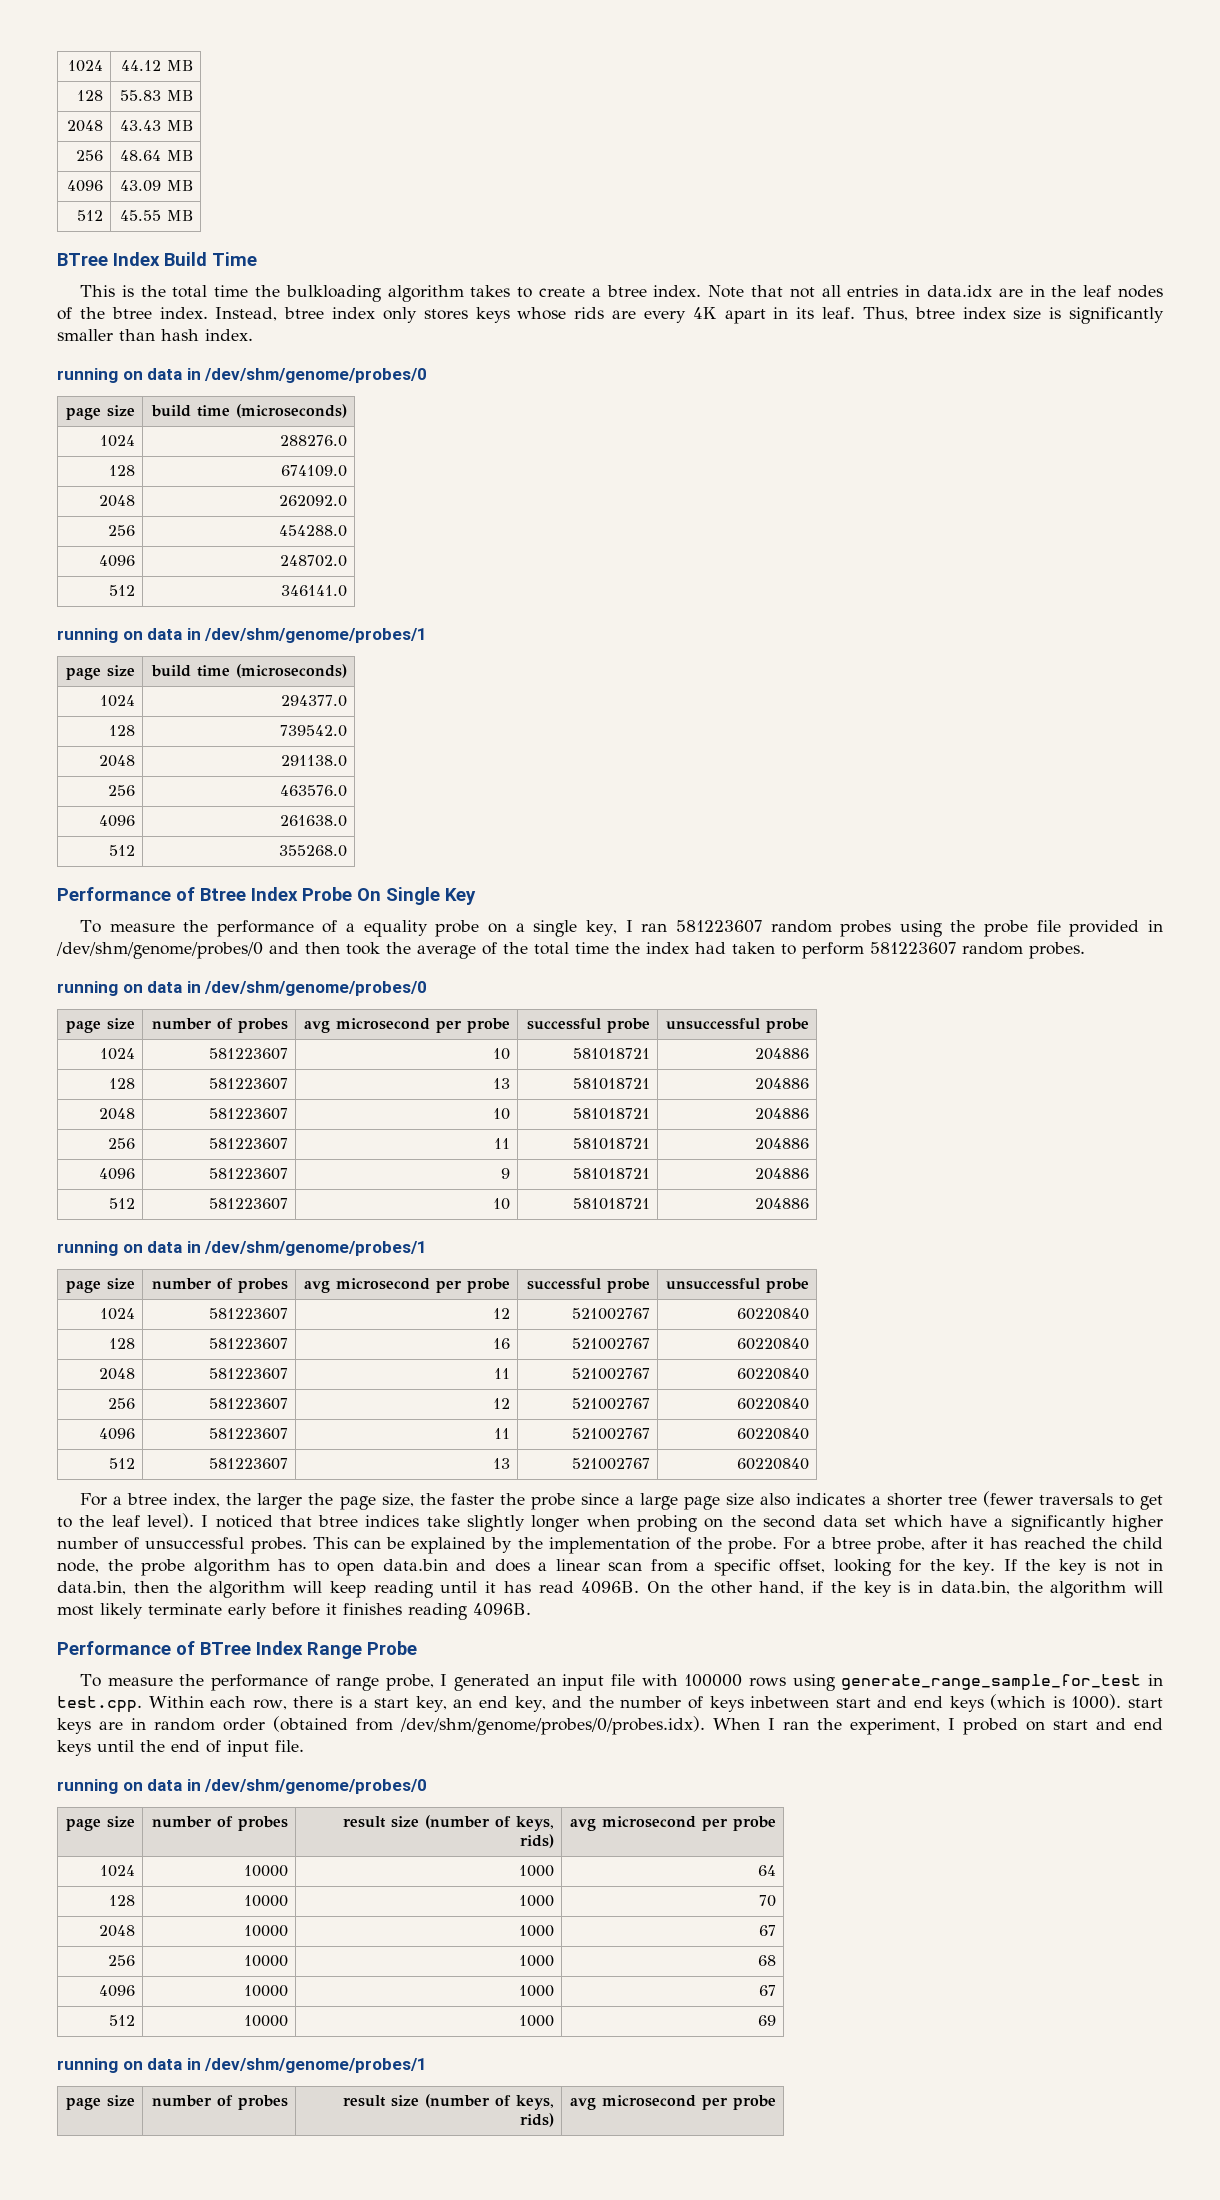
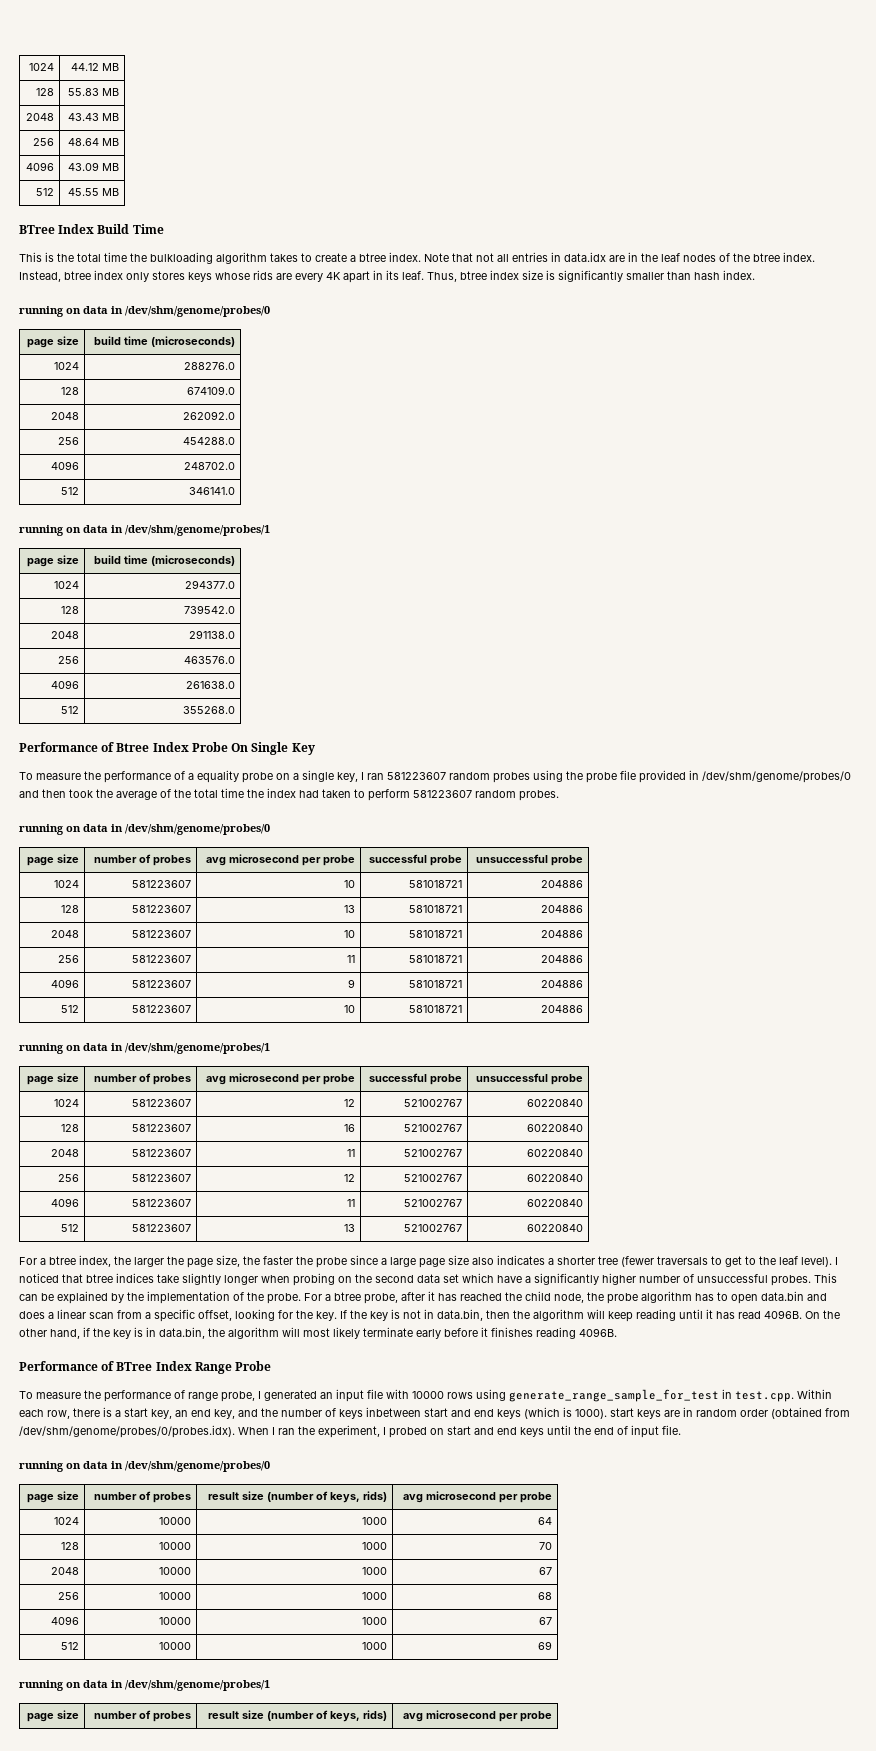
- To measure the performance of range probe, I generated an input file with 100000 rows using generate_range_sample_for_test in test.cpp. Within each row, there is a start key, an end key, and the number of keys inbetween start and end keys (which is 1000). start keys are in random order (obtained from /dev/shm/genome/probes/0/probes.idx). When I ran the experiment, I probed on start and end keys until the end of input file.
+ To measure the performance of range probe, I generated an input file with 10000 rows using generate_range_sample_for_test in test.cpp. Within each row, there is a start key, an end key, and the number of keys inbetween start and end keys (which is 1000). start keys are in random order (obtained from /dev/shm/genome/probes/0/probes.idx). When I ran the experiment, I probed on start and end keys until the end of input file.

